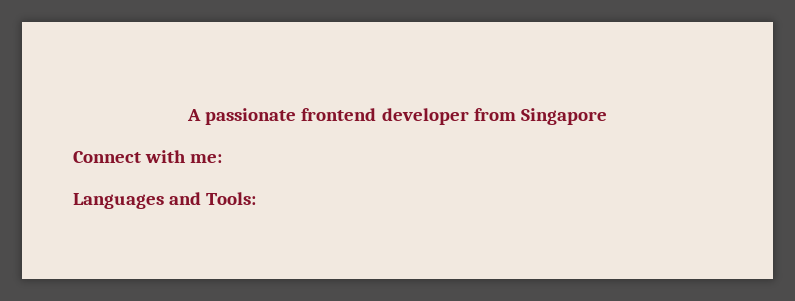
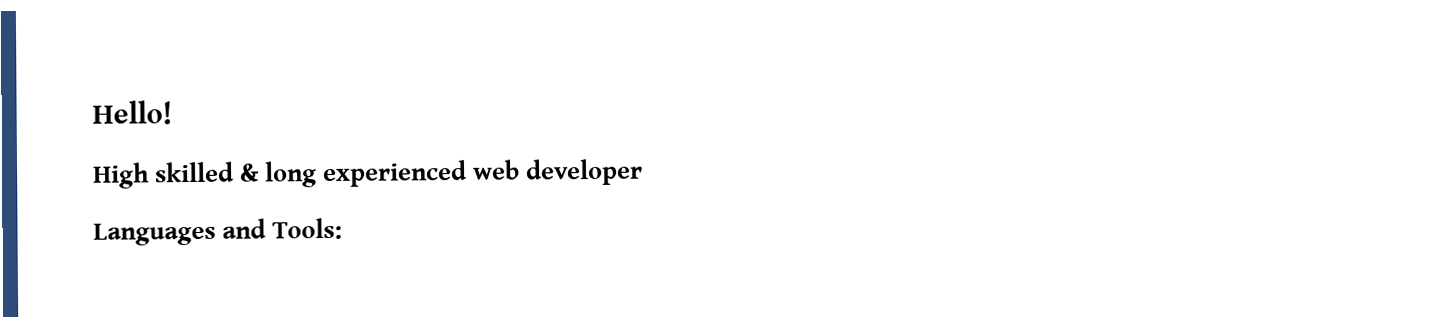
- A passionate frontend developer from Singapore
- Connect with me:
+ Hello!
+ High skilled & long experienced web developer

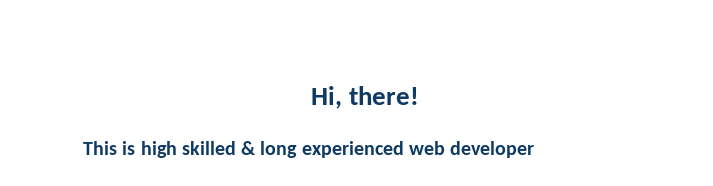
- Hello!
- High skilled & long experienced web developer
+ Hi, there!
+ This is high skilled & long experienced web developer
- Languages and Tools:

